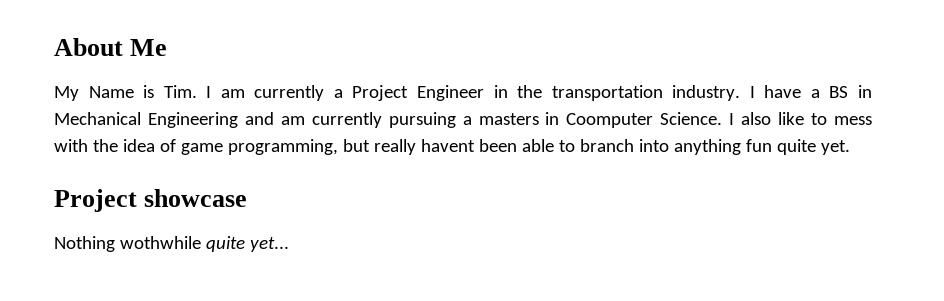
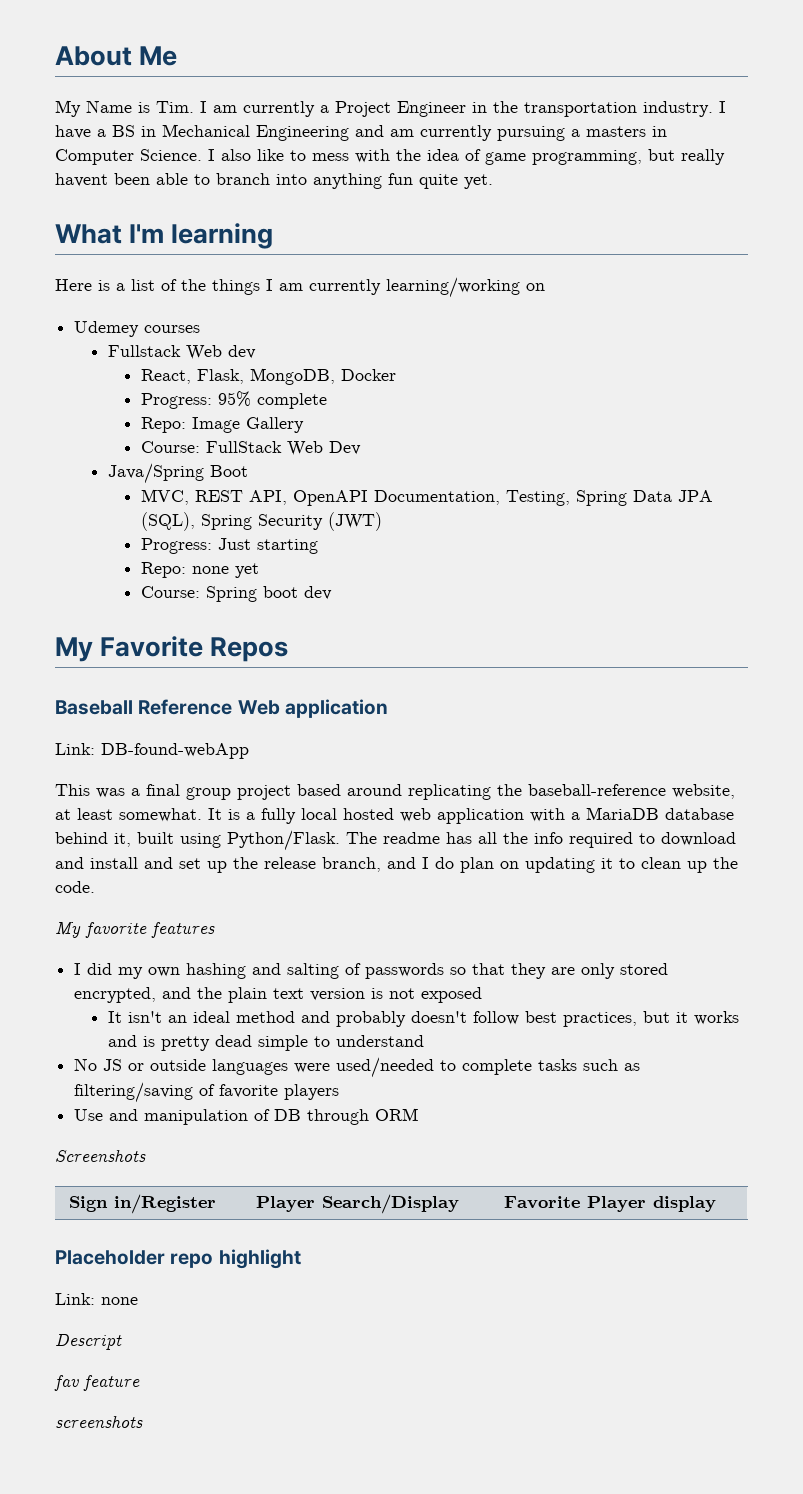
- I have a BS in Mechanical Engineering and am currently pursuing a masters in Coomputer Science.
+ I have a BS in Mechanical Engineering and am currently pursuing a masters in Computer Science.
- Project showcase
- Nothing wothwhile quite yet...
+ What I'm learning
+ Here is a list of the things I am currently learning/working on
+ Udemey courses
+ Fullstack Web dev
+ React, Flask, MongoDB, Docker
+ Progress: 95% complete
+ Repo: Image Gallery
+ Course: FullStack Web Dev
+ Java/Spring Boot
+ MVC, REST API, OpenAPI Documentation, Testing, Spring Data JPA (SQL), Spring Security (JWT)
+ Progress: Just starting
+ Repo: none yet
+ Course: Spring boot dev
+ My Favorite Repos
+ Baseball Reference Web application
+ Link: DB-found-webApp
+ This was a final group project based around replicating the baseball-reference website, at least somewhat. It is a fully local hosted web application with a MariaDB database behind it, built using Python/Flask. The readme has all the info required to download and install and set up the release branch, and I do plan on updating it to clean up the code.
+ My favorite features
+ I did my own hashing and salting of passwords so that they are only stored encrypted, and the plain text version is not exposed
+ It isn't an ideal method and probably doesn't follow best practices, but it works and is pretty dead simple to understand
+ No JS or outside languages were used/needed to complete tasks such as filtering/saving of favorite players
+ Use and manipulation of DB through ORM
+ Screenshots
+ Sign in/Register | Player Search/Display | Favorite Player display
+ Placeholder repo highlight
+ Link: none
+ Descript
+ fav feature
+ screenshots

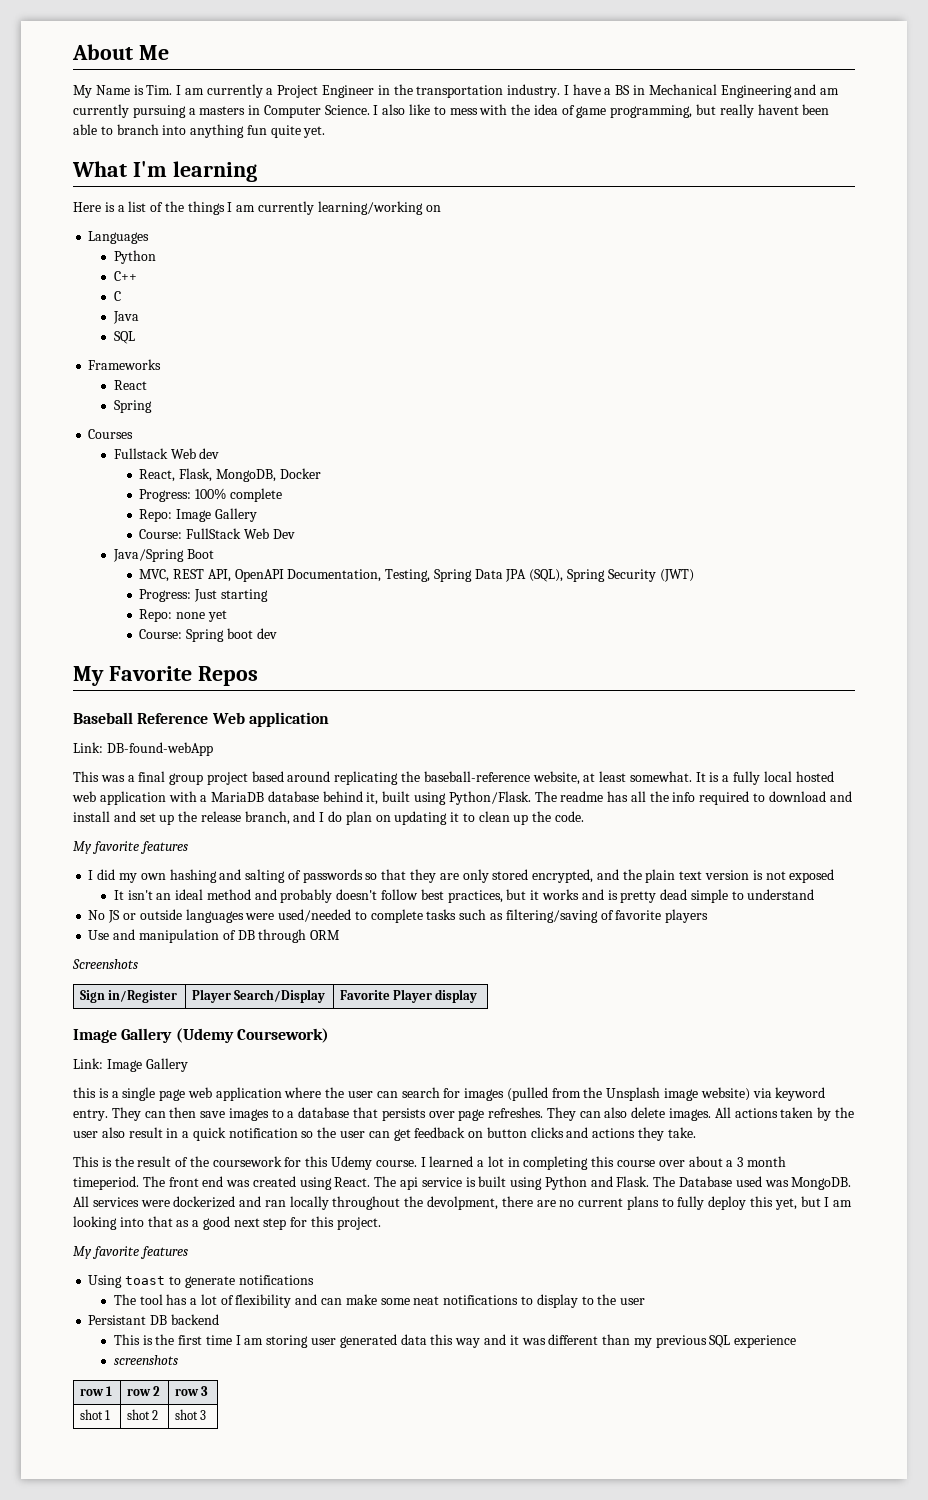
- Udemey courses
+ Languages
+ Python
+ C++
+ C
+ Java
+ SQL
+ Frameworks
+ React
+ Spring
+ Courses
- Progress: 95% complete
+ Progress: 100% complete
- Placeholder repo highlight
- Link: none
- Descript
- fav feature
+ Image Gallery (Udemy Coursework)
+ Link: Image Gallery
+ this is a single page web application where the user can search for images (pulled from the Unsplash image website) via keyword entry. They can then save images to a database that persists over page refreshes. They can also delete images. All actions taken by the user also result in a quick notification so the user can get feedback on button clicks and actions they take.
+ This is the result of the coursework for this Udemy course. I learned a lot in completing this course over about a 3 month timeperiod. The front end was created using React. The api service is built using Python and Flask. The Database used was MongoDB. All services were dockerized and ran locally throughout the devolpment, there are no current plans to fully deploy this yet, but I am looking into that as a good next step for this project.
+ My favorite features
+ Using toast to generate notifications
+ The tool has a lot of flexibility and can make some neat notifications to display to the user
+ Persistant DB backend
+ This is the first time I am storing user generated data this way and it was different than my previous SQL experience
  screenshots
+ row 1 | row 2 | row 3
+ shot 1 | shot 2 | shot 3

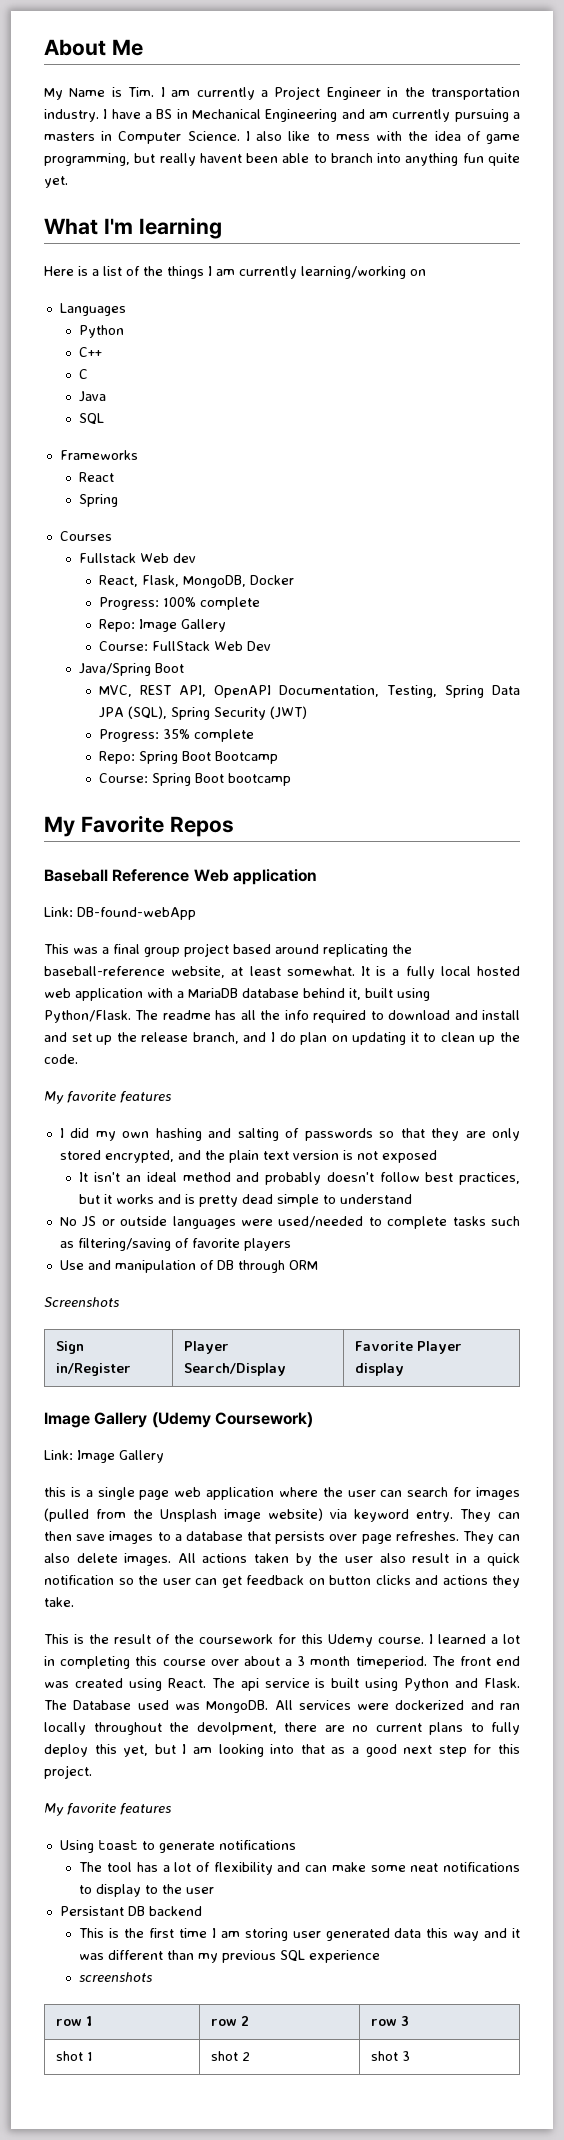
- Progress: Just starting
- Repo: none yet
+ Progress: 35% complete
+ Repo: Spring Boot Bootcamp
- Course: Spring boot dev
+ Course: Spring Boot bootcamp

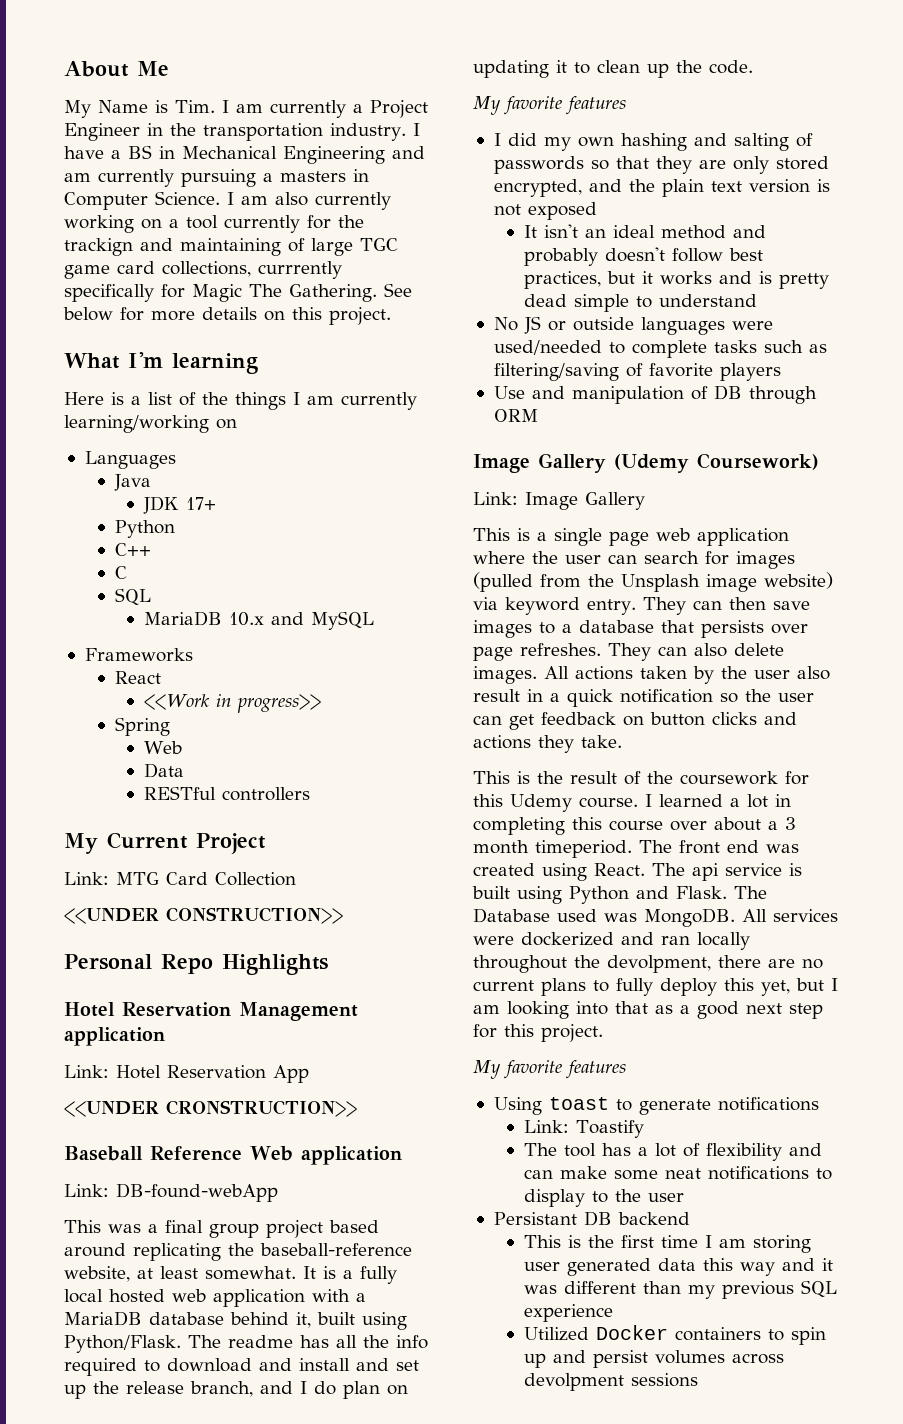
- I also like to mess with the idea of game programming, but really havent been able to branch into anything fun quite yet.
+ I am also currently working on a tool currently for the trackign and maintaining of large TGC game card collections, currrently specifically for Magic The Gathering. See below for more details on this project.
+ Java
+ JDK 17+
  C
- Java
  SQL
+ MariaDB 10.x and MySQL
  Frameworks
  React
+ <<Work in progress>>
  Spring
- Courses
- Fullstack Web dev
- React, Flask, MongoDB, Docker
- Progress: 100% complete
- Repo: Image Gallery
- Course: FullStack Web Dev
- Java/Spring Boot
- MVC, REST API, OpenAPI Documentation, Testing, Spring Data JPA (SQL), Spring Security (JWT)
- Progress: 35% complete
- Repo: Spring Boot Bootcamp
- Course: Spring Boot bootcamp
- My Favorite Repos
+ Web
+ Data
+ RESTful controllers
+ My Current Project
+ Link: MTG Card Collection
+ <<UNDER CONSTRUCTION>>
+ Personal Repo Highlights
+ Hotel Reservation Management application
+ Link: Hotel Reservation App
+ <<UNDER CRONSTRUCTION>>
- Screenshots
- Sign in/Register | Player Search/Display | Favorite Player display
- this is a single page web application where the user can search for images (pulled from the Unsplash image website) via keyword entry.
+ This is a single page web application where the user can search for images (pulled from the Unsplash image website) via keyword entry.
+ Link: Toastify
- screenshots
- row 1 | row 2 | row 3
- shot 1 | shot 2 | shot 3
+ Utilized Docker containers to spin up and persist volumes across devolpment sessions

